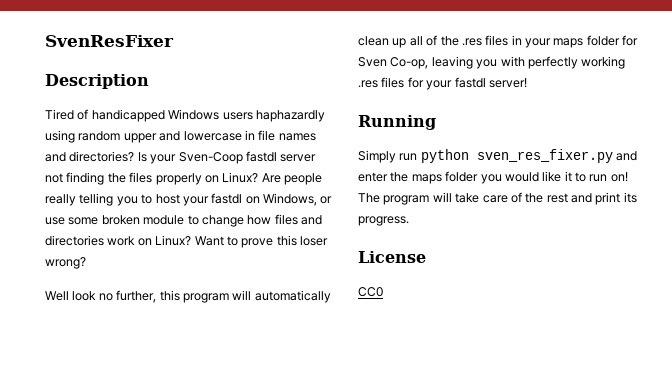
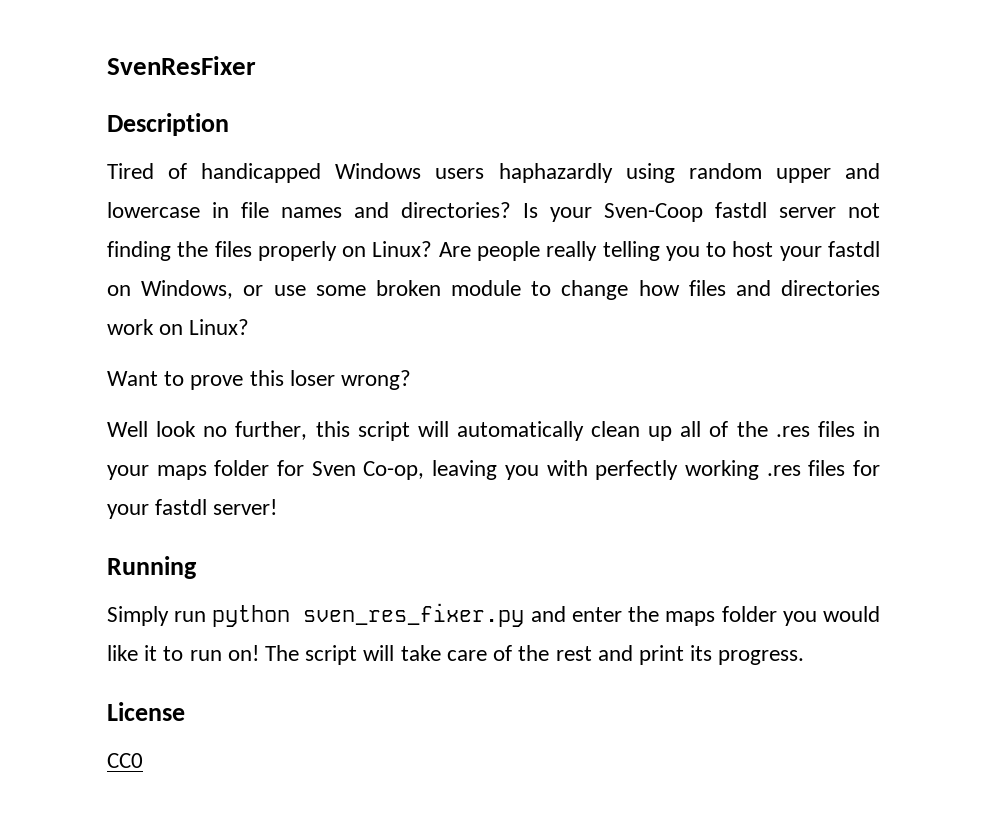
- Are people really telling you to host your fastdl on Windows, or use some broken module to change how files and directories work on Linux? Want to prove this loser wrong?
+ Are people really telling you to host your fastdl on Windows, or use some broken module to change how files and directories work on Linux?
+ Want to prove this loser wrong?
- Well look no further, this program will automatically clean up all of the .res files in your maps folder for Sven Co-op, leaving you with perfectly working .res files for your fastdl server!
+ Well look no further, this script will automatically clean up all of the .res files in your maps folder for Sven Co-op, leaving you with perfectly working .res files for your fastdl server!
- The program will take care of the rest and print its progress.
+ The script will take care of the rest and print its progress.

